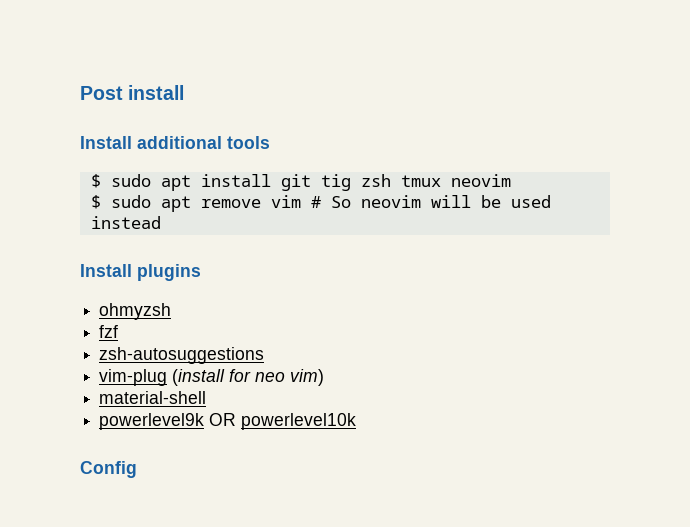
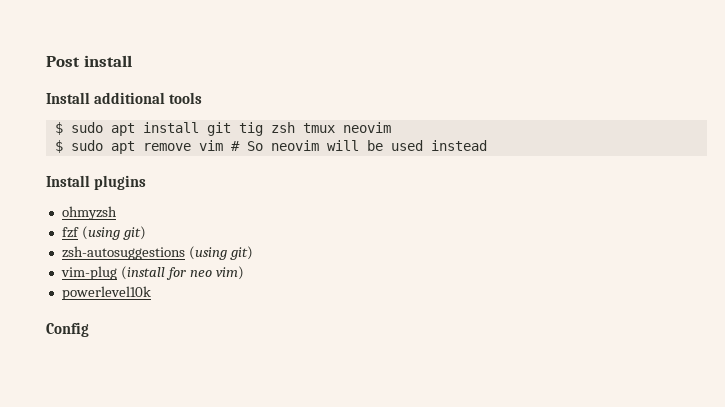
- fzf
+ fzf (using git)
- zsh-autosuggestions
+ zsh-autosuggestions (using git)
- material-shell
- powerlevel9k OR powerlevel10k
+ powerlevel10k

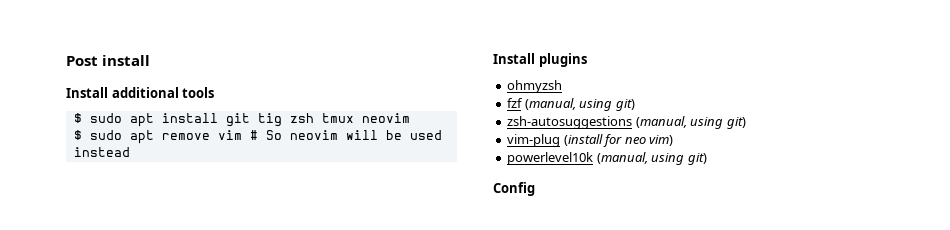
- fzf (using git)
+ fzf (manual, using git)
- zsh-autosuggestions (using git)
+ zsh-autosuggestions (manual, using git)
- powerlevel10k
+ powerlevel10k (manual, using git)

